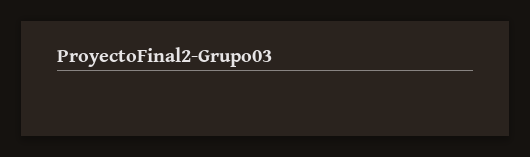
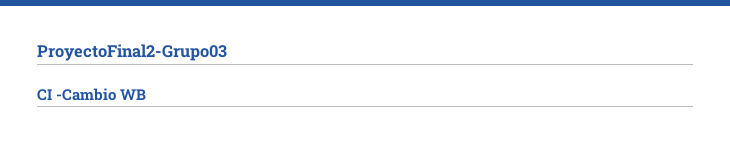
+ CI -Cambio WB

